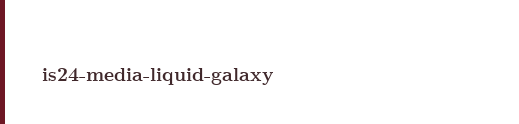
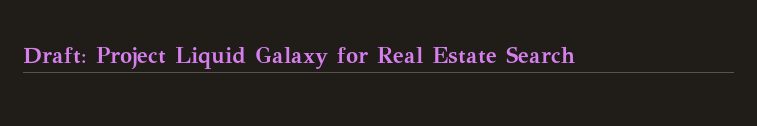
- is24-media-liquid-galaxy
+ Draft: Project Liquid Galaxy for Real Estate Search

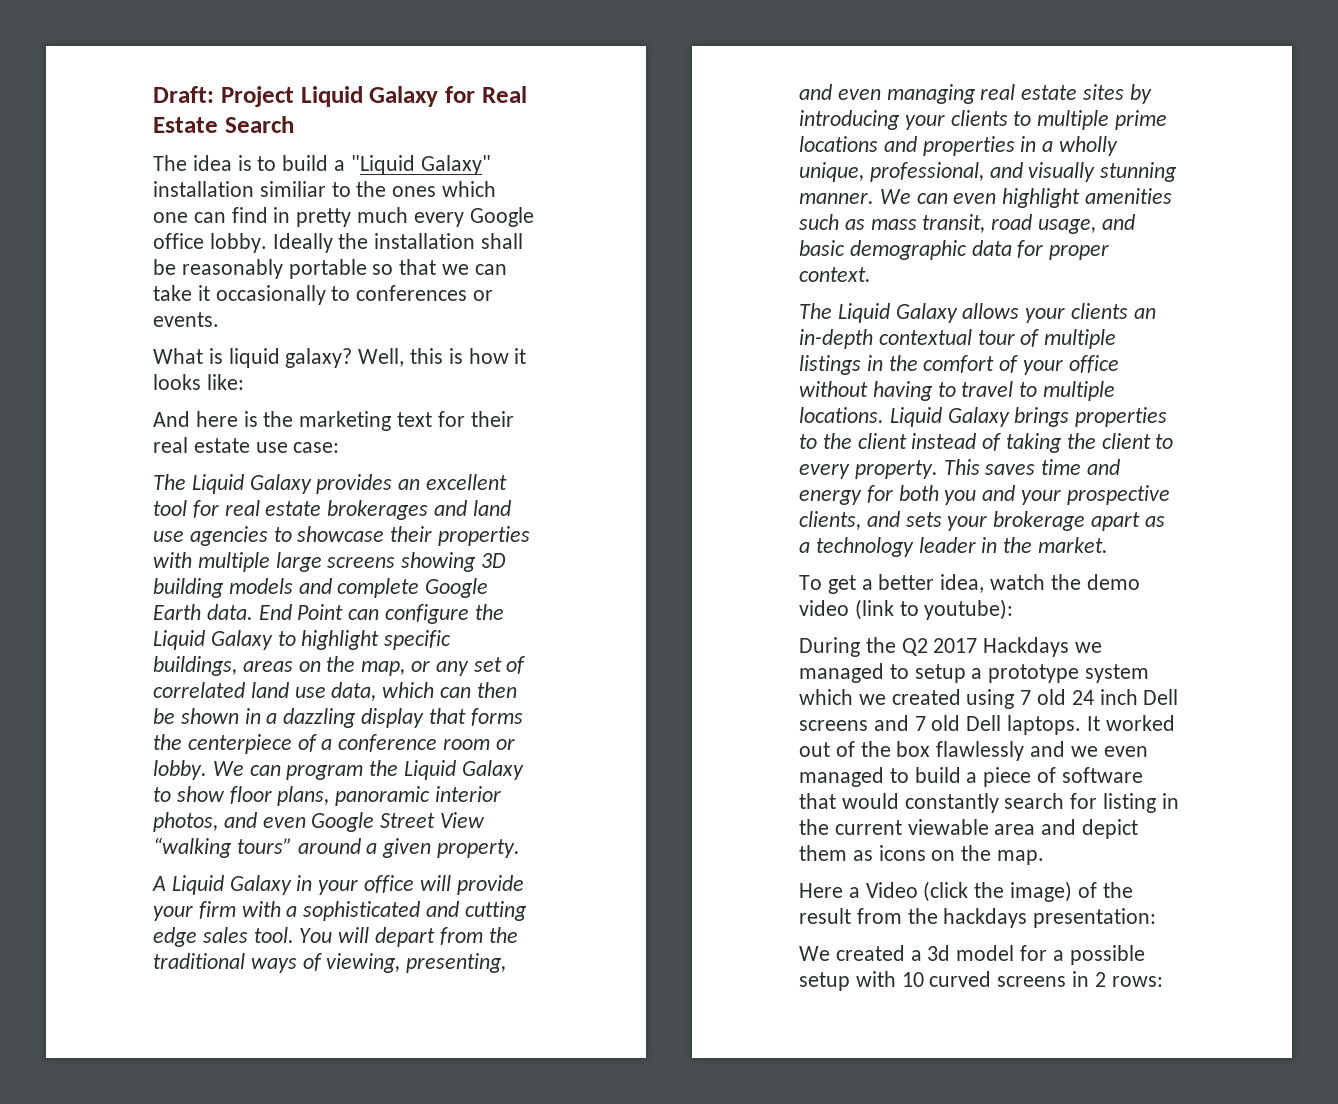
+ The idea is to build a "Liquid Galaxy" installation similiar to the ones which one can find in pretty much every Google office lobby. Ideally the installation shall be reasonably portable so that we can take it occasionally to conferences or events.
+ What is liquid galaxy? Well, this is how it looks like:
+ And here is the marketing text for their real estate use case:
+ The Liquid Galaxy provides an excellent tool for real estate brokerages and land use agencies to showcase their properties with multiple large screens showing 3D building models and complete Google Earth data. End Point can configure the Liquid Galaxy to highlight specific buildings, areas on the map, or any set of correlated land use data, which can then be shown in a dazzling display that forms the centerpiece of a conference room or lobby. We can program the Liquid Galaxy to show floor plans, panoramic interior photos, and even Google Street View “walking tours” around a given property.
+ A Liquid Galaxy in your office will provide your firm with a sophisticated and cutting edge sales tool. You will depart from the traditional ways of viewing, presenting, and even managing real estate sites by introducing your clients to multiple prime locations and properties in a wholly unique, professional, and visually stunning manner. We can even highlight amenities such as mass transit, road usage, and basic demographic data for proper context.
+ The Liquid Galaxy allows your clients an in-depth contextual tour of multiple listings in the comfort of your office without having to travel to multiple locations. Liquid Galaxy brings properties to the client instead of taking the client to every property. This saves time and energy for both you and your prospective clients, and sets your brokerage apart as a technology leader in the market.
+ To get a better idea, watch the demo video (link to youtube):
+ During the Q2 2017 Hackdays we managed to setup a prototype system which we created using 7 old 24 inch Dell screens and 7 old Dell laptops. It worked out of the box flawlessly and we even managed to build a piece of software that would constantly search for listing in the current viewable area and depict them as icons on the map.
+ Here a Video (click the image) of the result from the hackdays presentation:
+ We created a 3d model for a possible setup with 10 curved screens in 2 rows:

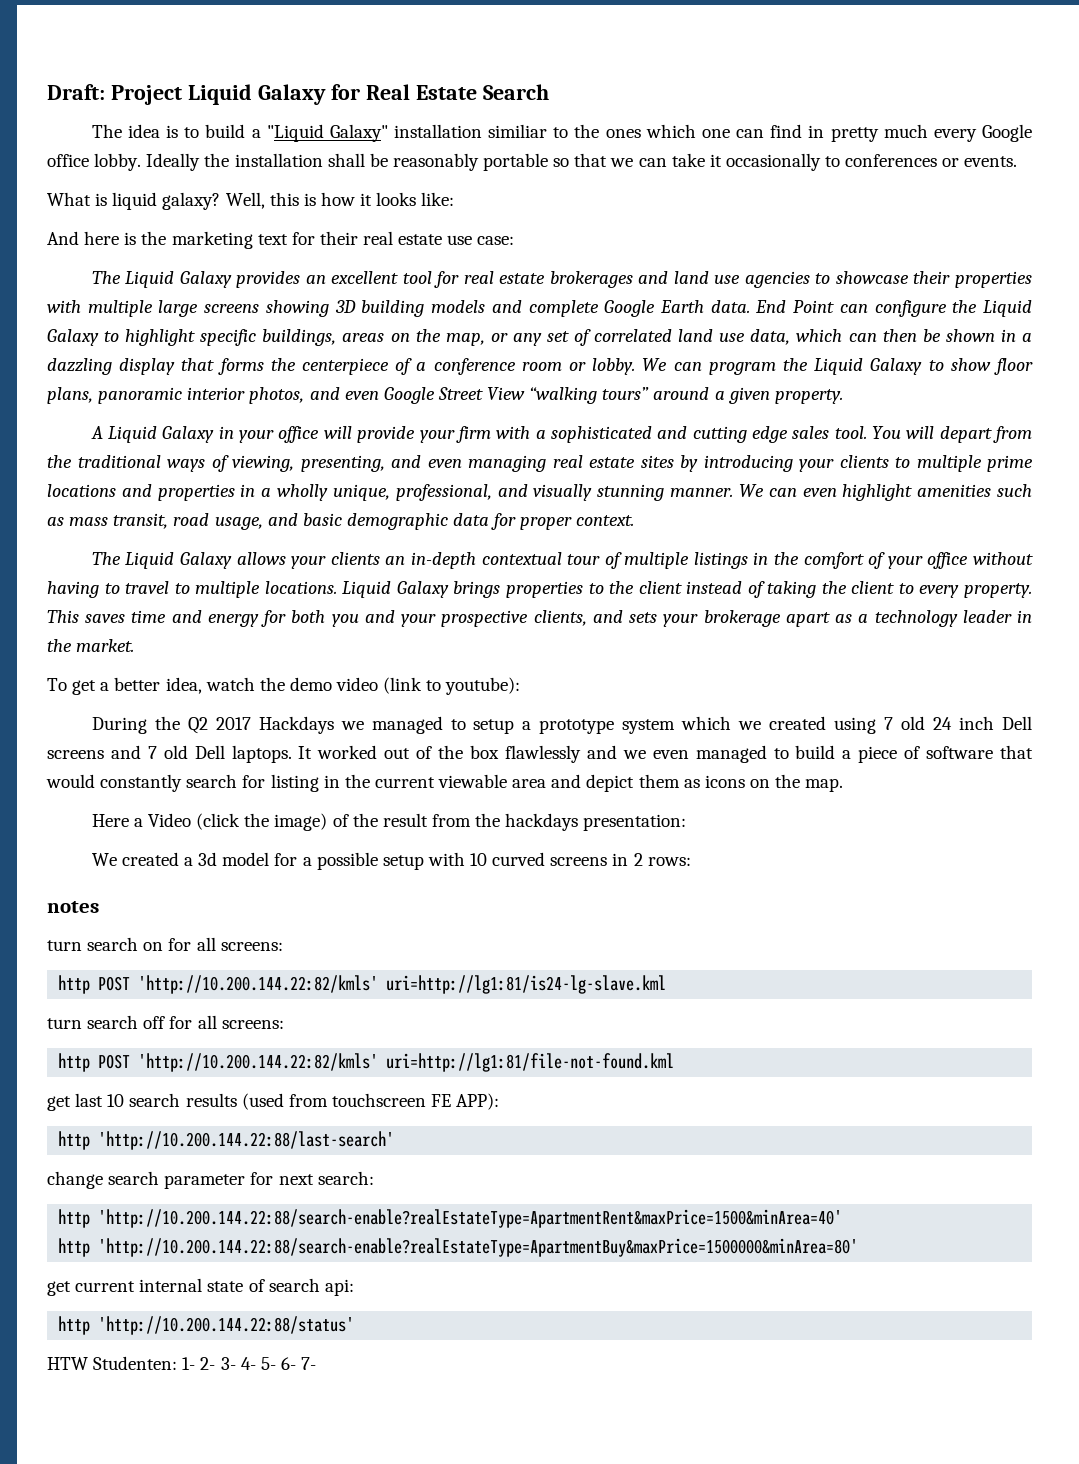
+ notes
+ turn search on for all screens:
+ http POST 'http://10.200.144.22:82/kmls' uri=http://lg1:81/is24-lg-slave.kml
+ turn search off for all screens:
+ http POST 'http://10.200.144.22:82/kmls' uri=http://lg1:81/file-not-found.kml
+ get last 10 search results (used from touchscreen FE APP):
+ http 'http://10.200.144.22:88/last-search'
+ change search parameter for next search:
+ http 'http://10.200.144.22:88/search-enable?realEstateType=ApartmentRent&maxPrice=1500&minArea=40'
+ http 'http://10.200.144.22:88/search-enable?realEstateType=ApartmentBuy&maxPrice=1500000&minArea=80'
+ get current internal state of search api:
+ http 'http://10.200.144.22:88/status'
+ HTW Studenten: 1- 2- 3- 4- 5- 6- 7-

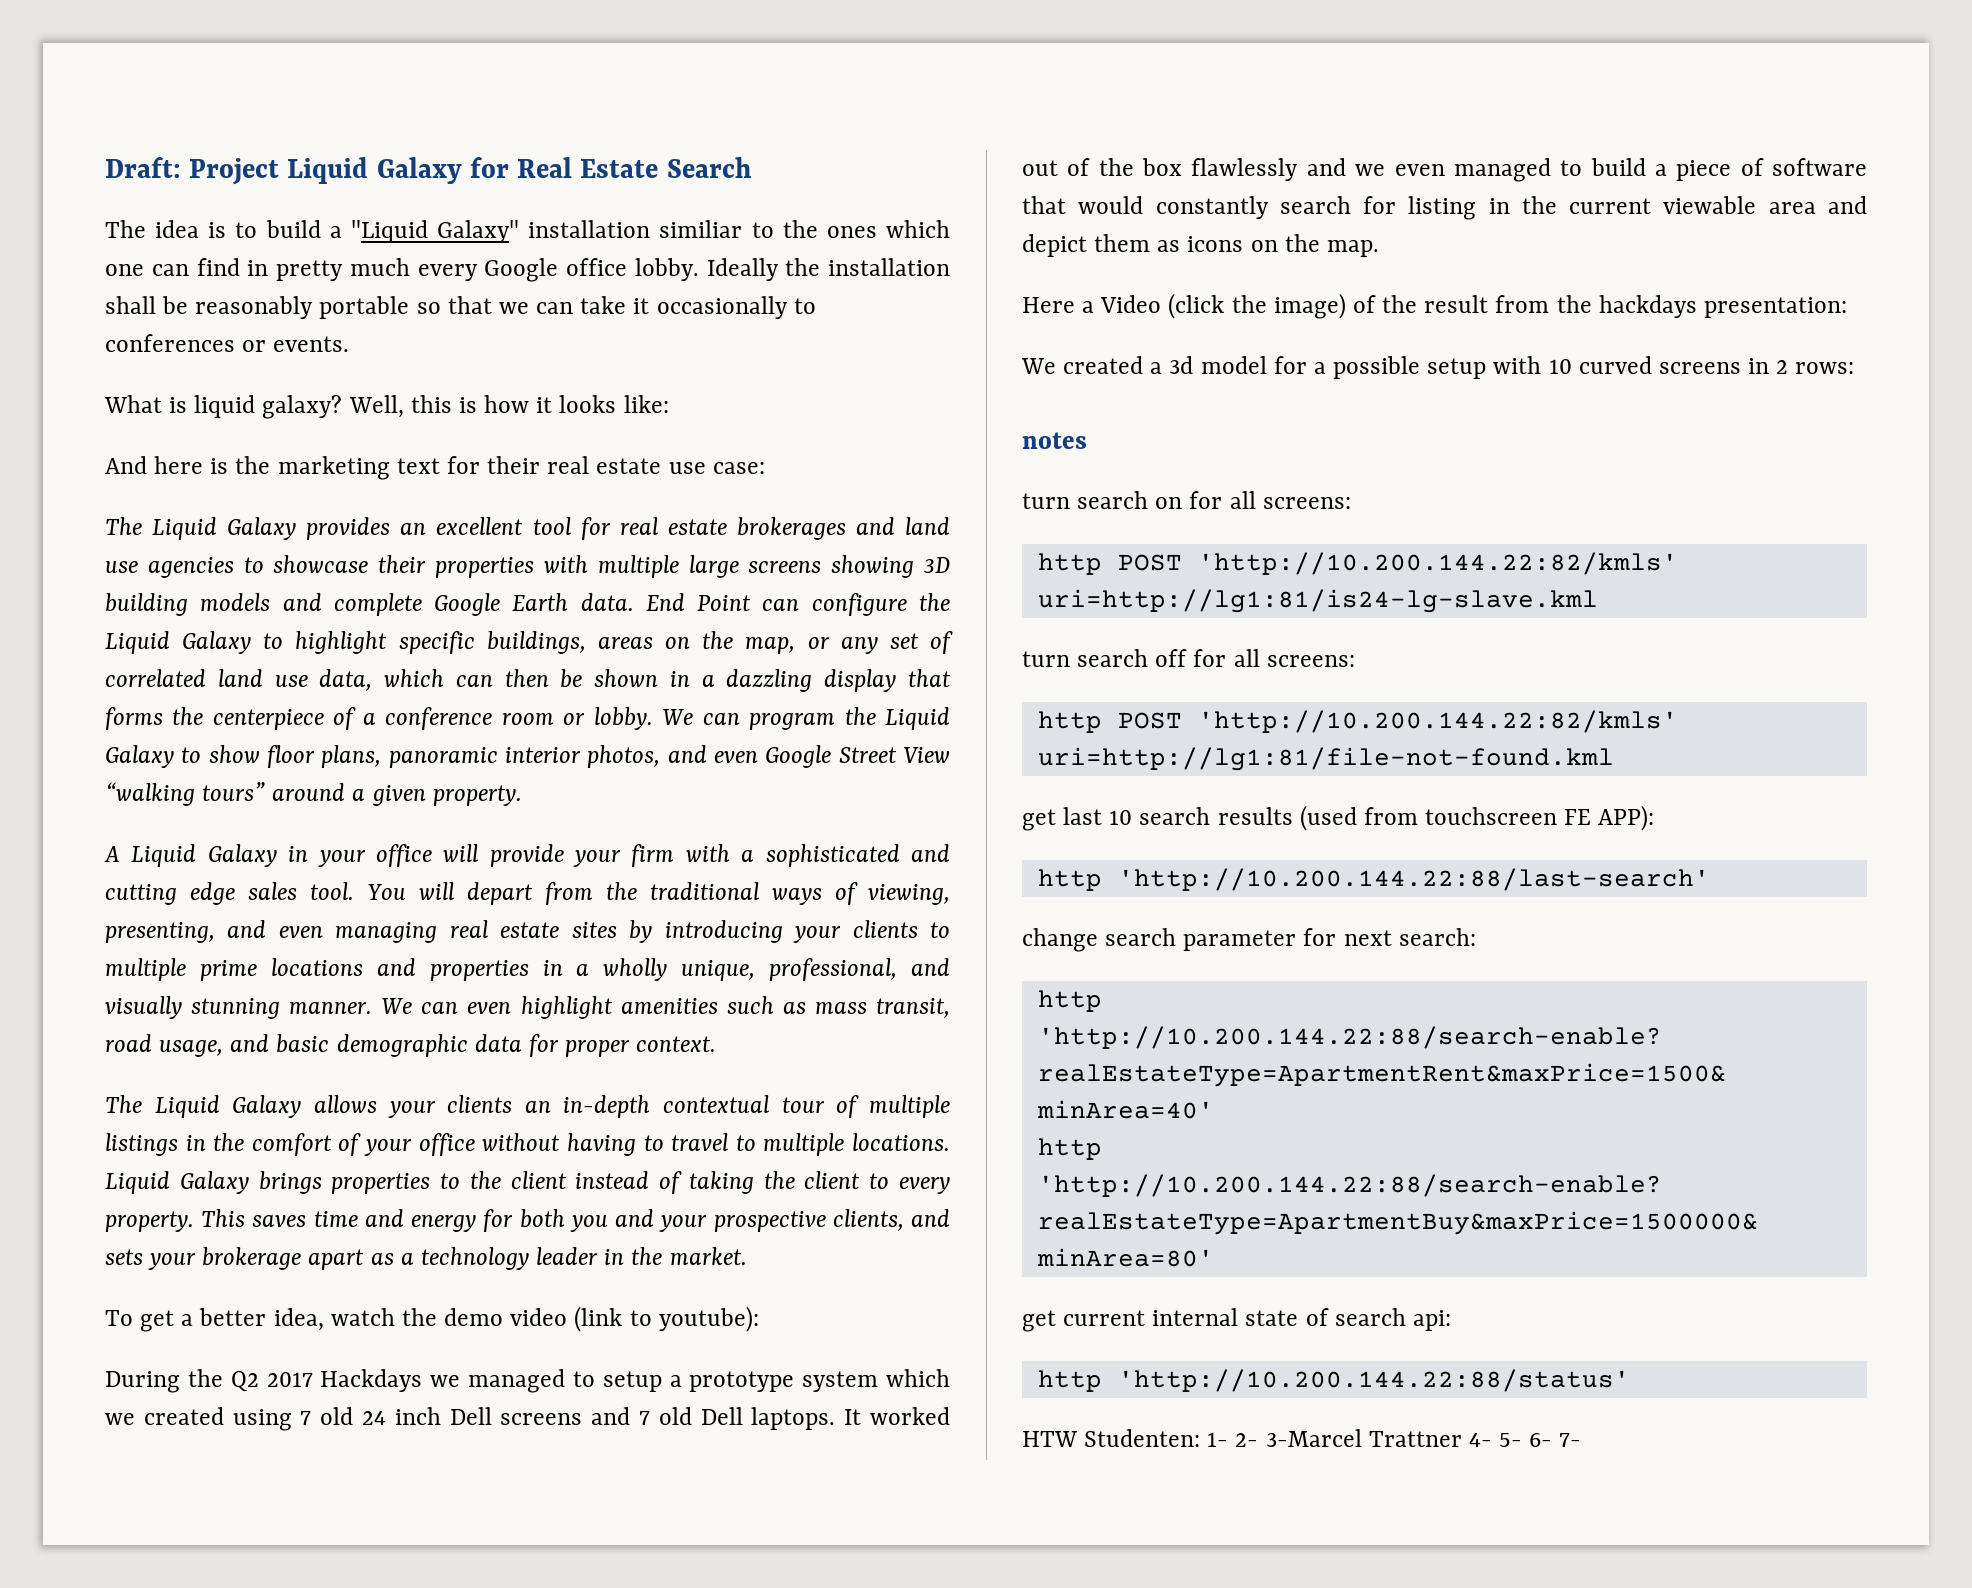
- HTW Studenten: 1- 2- 3- 4- 5- 6- 7-
+ HTW Studenten: 1- 2- 3-Marcel Trattner 4- 5- 6- 7-

